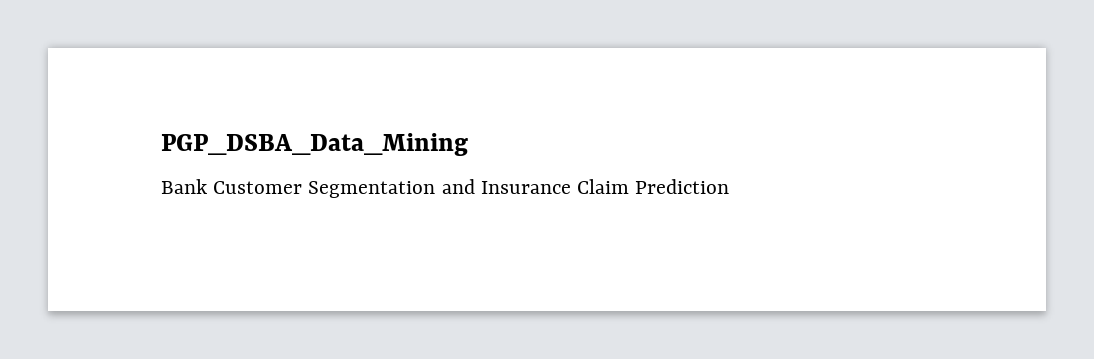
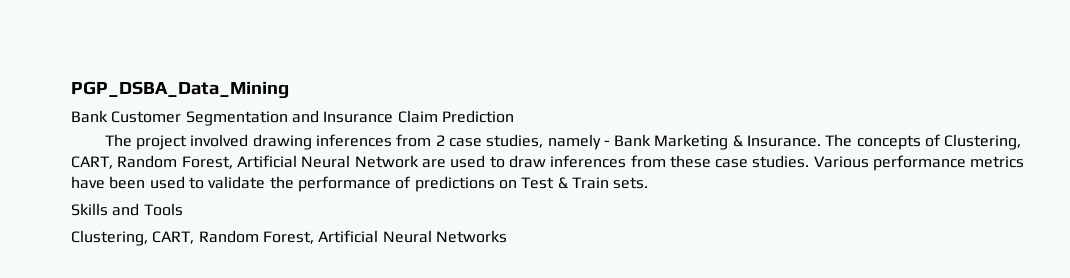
+ The project involved drawing inferences from 2 case studies, namely - Bank Marketing & Insurance. The concepts of Clustering, CART, Random Forest, Artificial Neural Network are used to draw inferences from these case studies. Various performance metrics have been used to validate the performance of predictions on Test & Train sets.
+ Skills and Tools
+ Clustering, CART, Random Forest, Artificial Neural Networks

